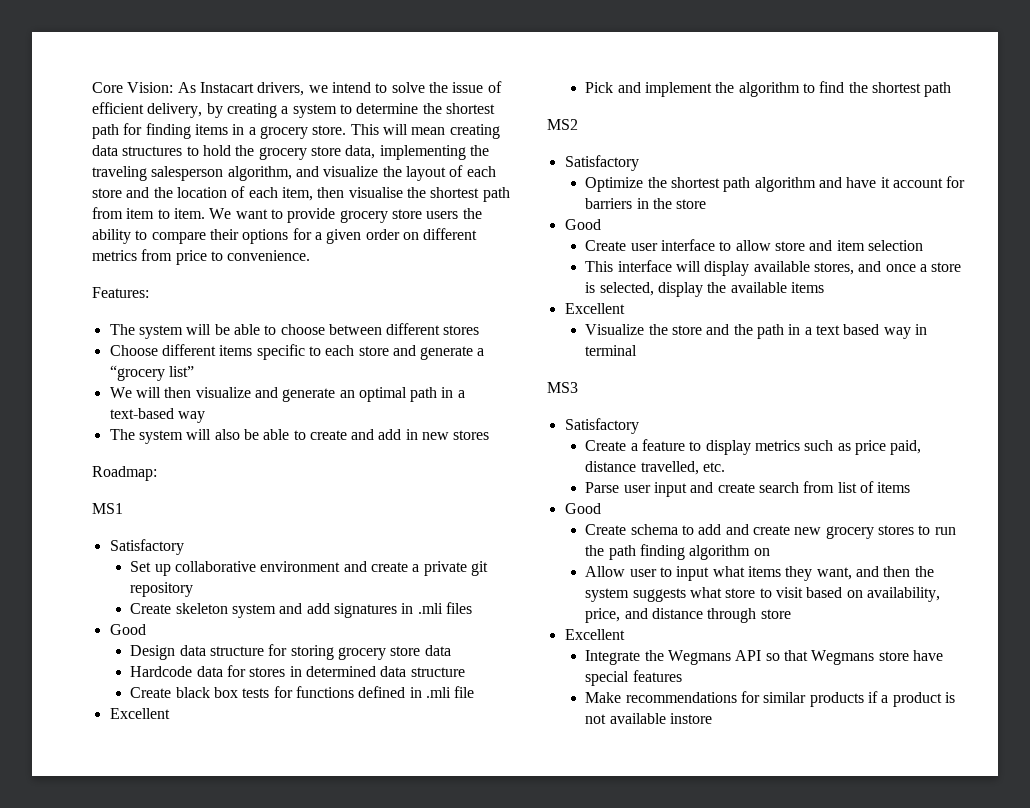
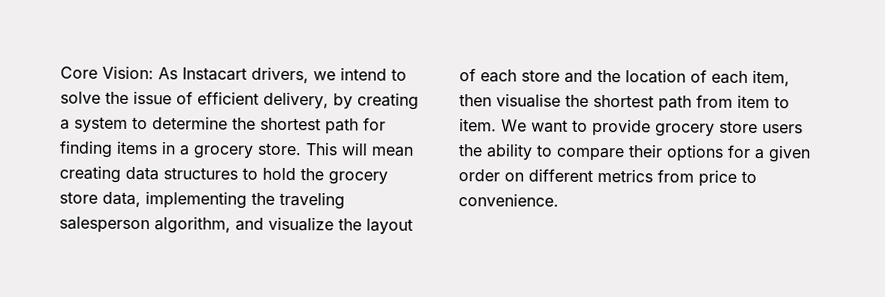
- Features:
- The system will be able to choose between different stores
- Choose different items specific to each store and generate a “grocery list”
- We will then visualize and generate an optimal path in a text-based way
- The system will also be able to create and add in new stores
- Roadmap:
- MS1
- Satisfactory
- Set up collaborative environment and create a private git repository
- Create skeleton system and add signatures in .mli files
- Good
- Design data structure for storing grocery store data
- Hardcode data for stores in determined data structure
- Create black box tests for functions defined in .mli file
- Excellent
- Pick and implement the algorithm to find the shortest path
- MS2
- Satisfactory
- Optimize the shortest path algorithm and have it account for barriers in the store
- Good
- Create user interface to allow store and item selection
- This interface will display available stores, and once a store is selected, display the available items
- Excellent
- Visualize the store and the path in a text based way in terminal
- MS3
- Satisfactory
- Create a feature to display metrics such as price paid, distance travelled, etc.
- Parse user input and create search from list of items
- Good
- Create schema to add and create new grocery stores to run the path finding algorithm on
- Allow user to input what items they want, and then the system suggests what store to visit based on availability, price, and distance through store
- Excellent
- Integrate the Wegmans API so that Wegmans store have special features
- Make recommendations for similar products if a product is not available instore

